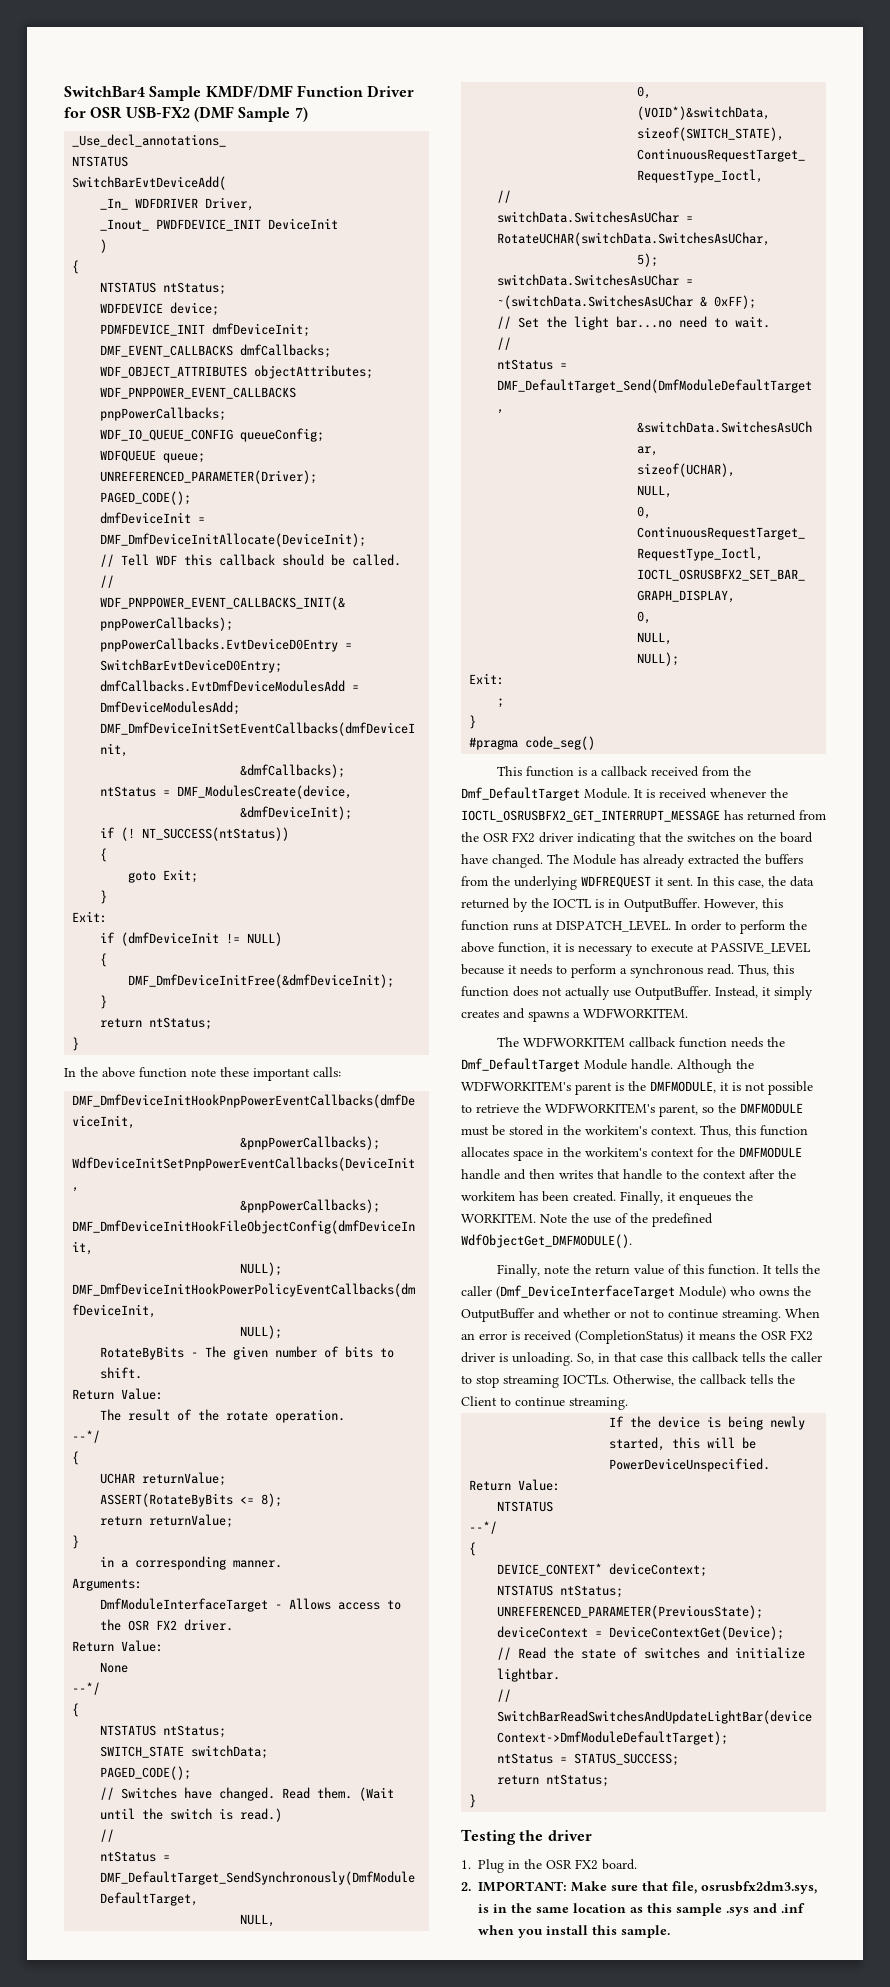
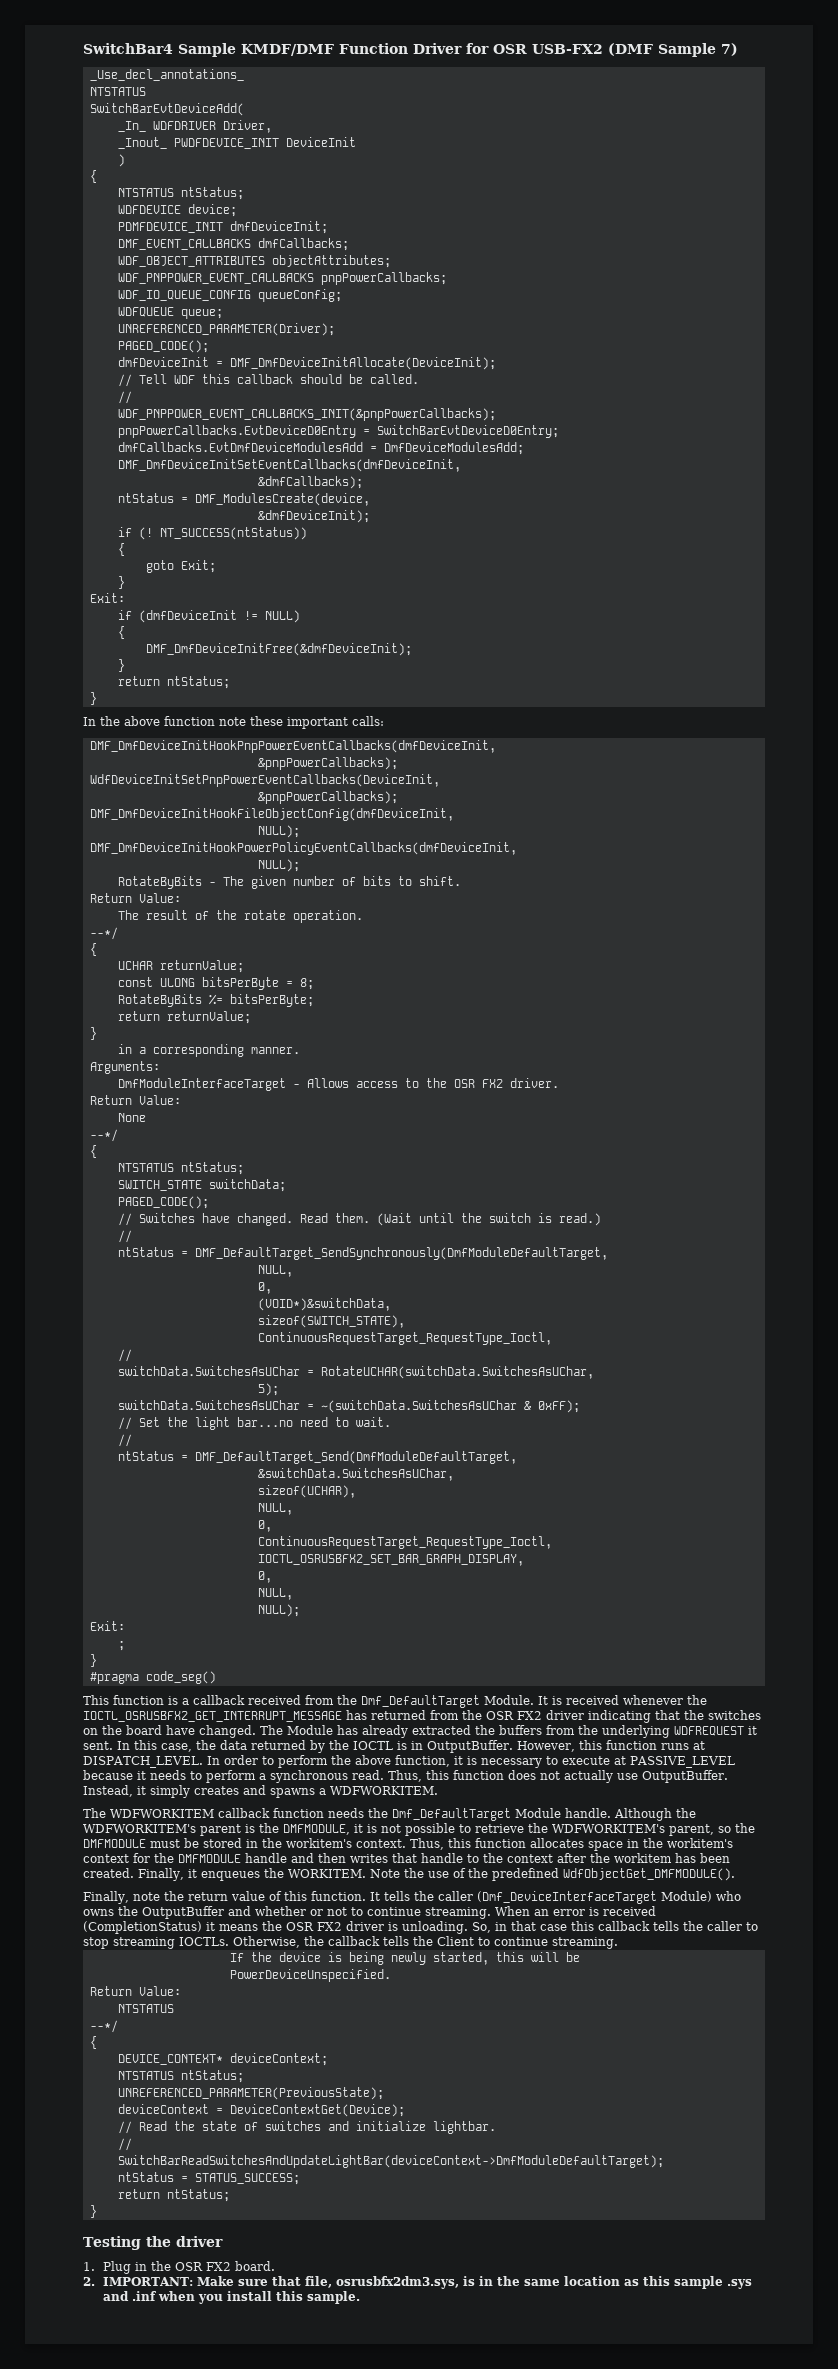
- ASSERT(RotateByBits <= 8);
+ const ULONG bitsPerByte = 8;
+ RotateByBits %= bitsPerByte;

